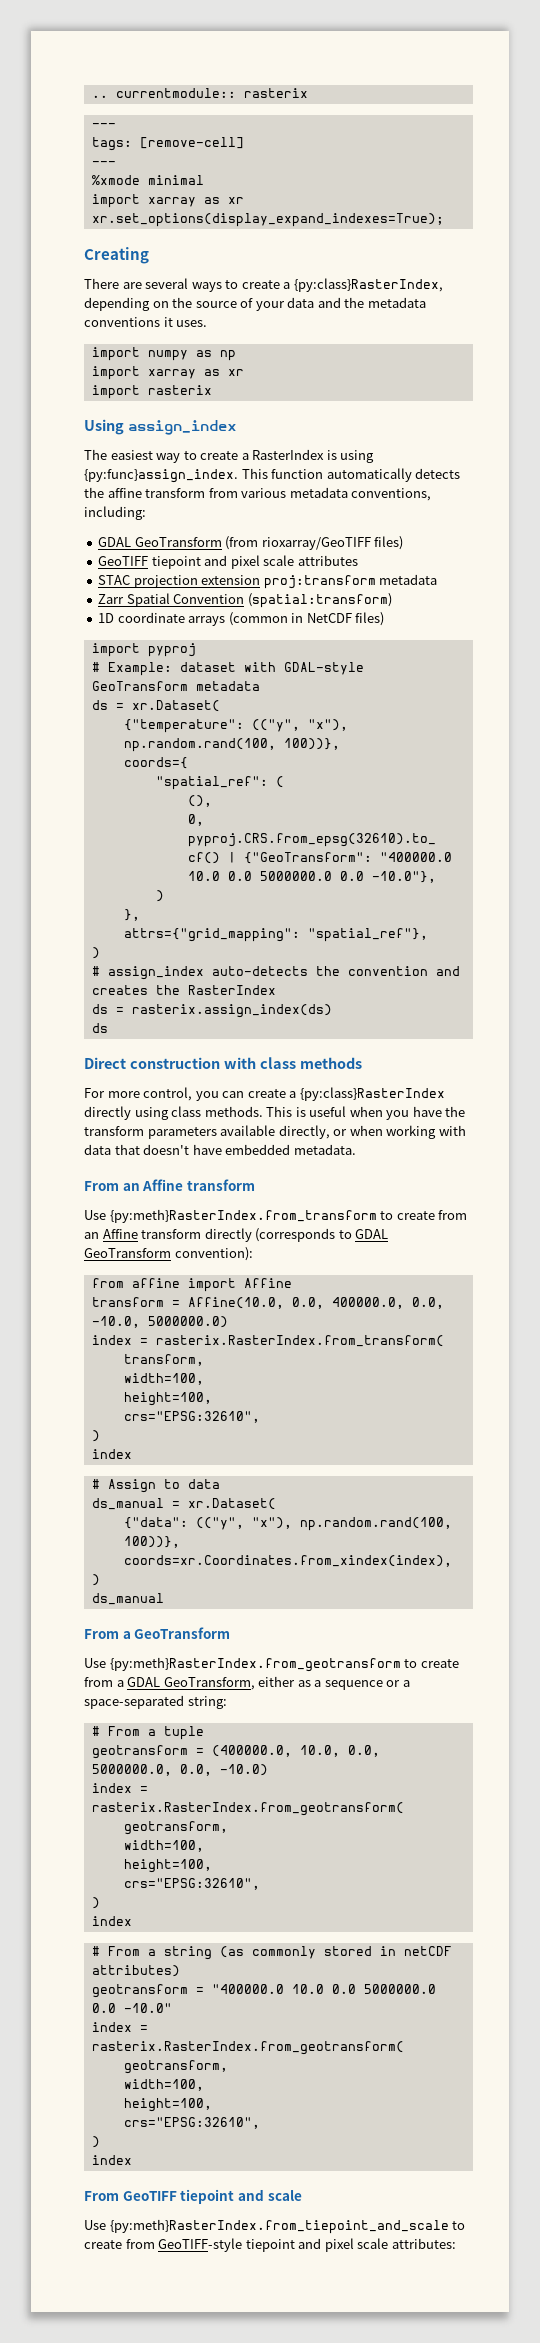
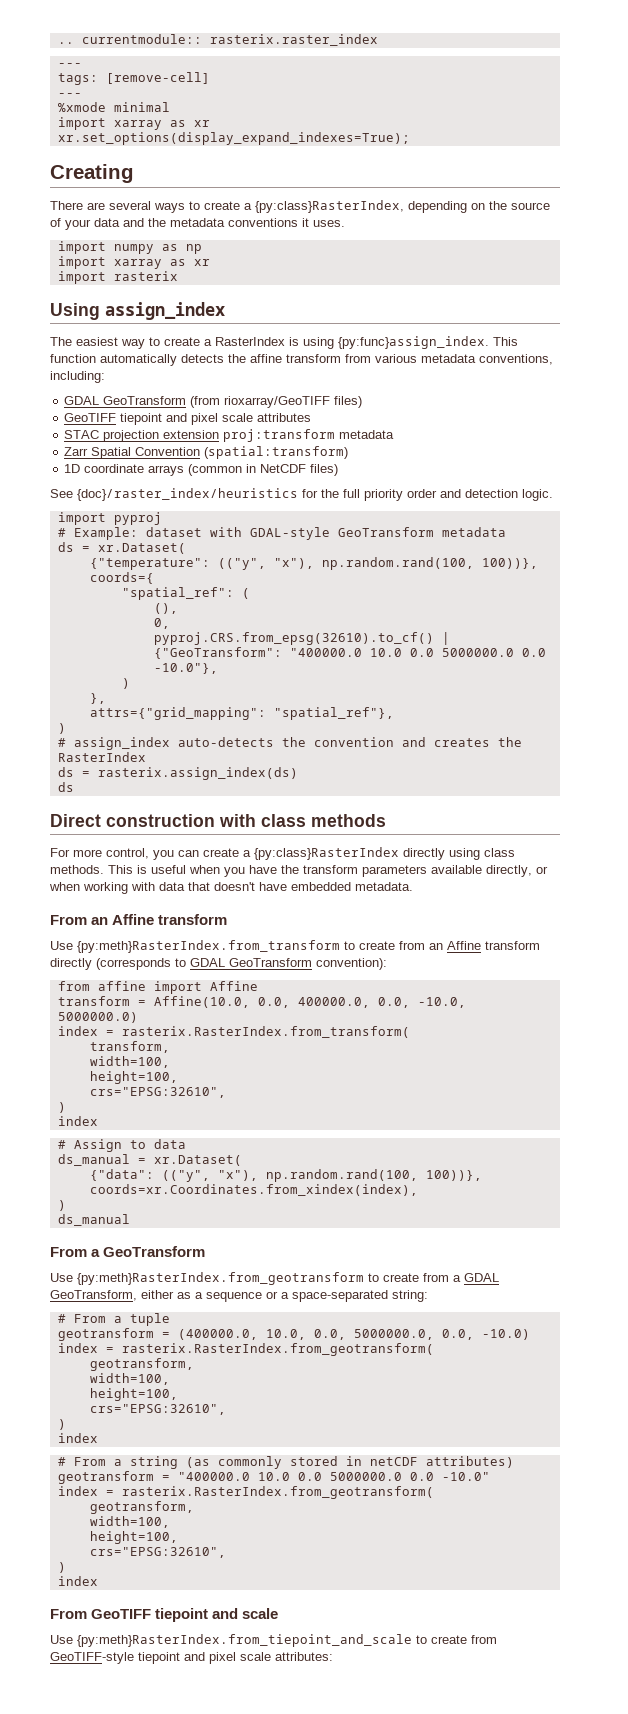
- .. currentmodule:: rasterix
+ .. currentmodule:: rasterix.raster_index
+ See {doc}/raster_index/heuristics for the full priority order and detection logic.

